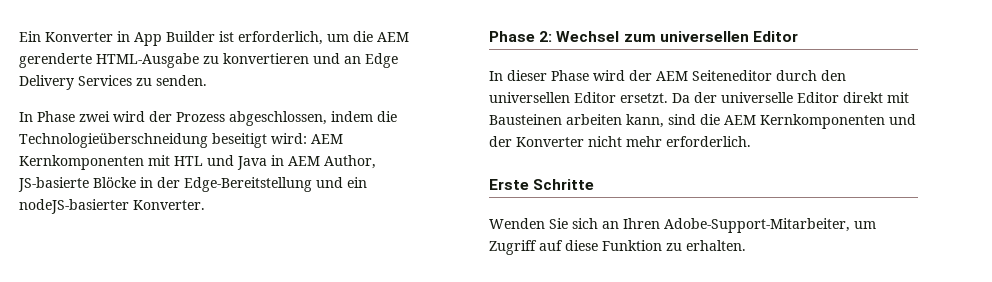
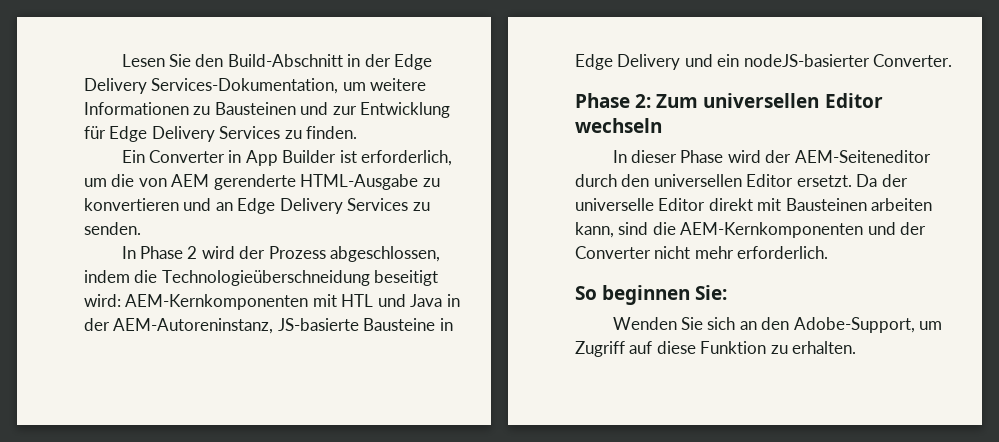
- Ein Konverter in App Builder ist erforderlich, um die AEM gerenderte HTML-Ausgabe zu konvertieren und an Edge Delivery Services zu senden.
+ Lesen Sie den Build-Abschnitt in der Edge Delivery Services-Dokumentation, um weitere Informationen zu Bausteinen und zur Entwicklung für Edge Delivery Services zu finden.
+ Ein Converter in App Builder ist erforderlich, um die von AEM gerenderte HTML-Ausgabe zu konvertieren und an Edge Delivery Services zu senden.
- In Phase zwei wird der Prozess abgeschlossen, indem die Technologieüberschneidung beseitigt wird: AEM Kernkomponenten mit HTL und Java in AEM Author, JS-basierte Blöcke in der Edge-Bereitstellung und ein nodeJS-basierter Konverter.
+ In Phase 2 wird der Prozess abgeschlossen, indem die Technologieüberschneidung beseitigt wird: AEM-Kernkomponenten mit HTL und Java in der AEM-Autoreninstanz, JS-basierte Bausteine in Edge Delivery und ein nodeJS-basierter Converter.
- Phase 2: Wechsel zum universellen Editor
+ Phase 2: Zum universellen Editor wechseln
- In dieser Phase wird der AEM Seiteneditor durch den universellen Editor ersetzt.
+ In dieser Phase wird der AEM-Seiteneditor durch den universellen Editor ersetzt.
- Da der universelle Editor direkt mit Bausteinen arbeiten kann, sind die AEM Kernkomponenten und der Konverter nicht mehr erforderlich.
+ Da der universelle Editor direkt mit Bausteinen arbeiten kann, sind die AEM-Kernkomponenten und der Converter nicht mehr erforderlich.
- Erste Schritte
+ So beginnen Sie:
- Wenden Sie sich an Ihren Adobe-Support-Mitarbeiter, um Zugriff auf diese Funktion zu erhalten.
+ Wenden Sie sich an den Adobe-Support, um Zugriff auf diese Funktion zu erhalten.

